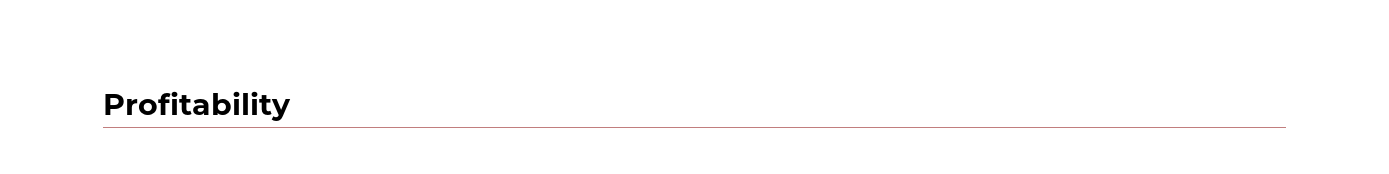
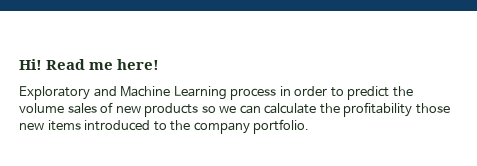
- Profitability
+ Hi! Read me here!
+ Exploratory and Machine Learning process in order to predict the volume sales of new products so we can calculate the profitability those new items introduced to the company portfolio.

